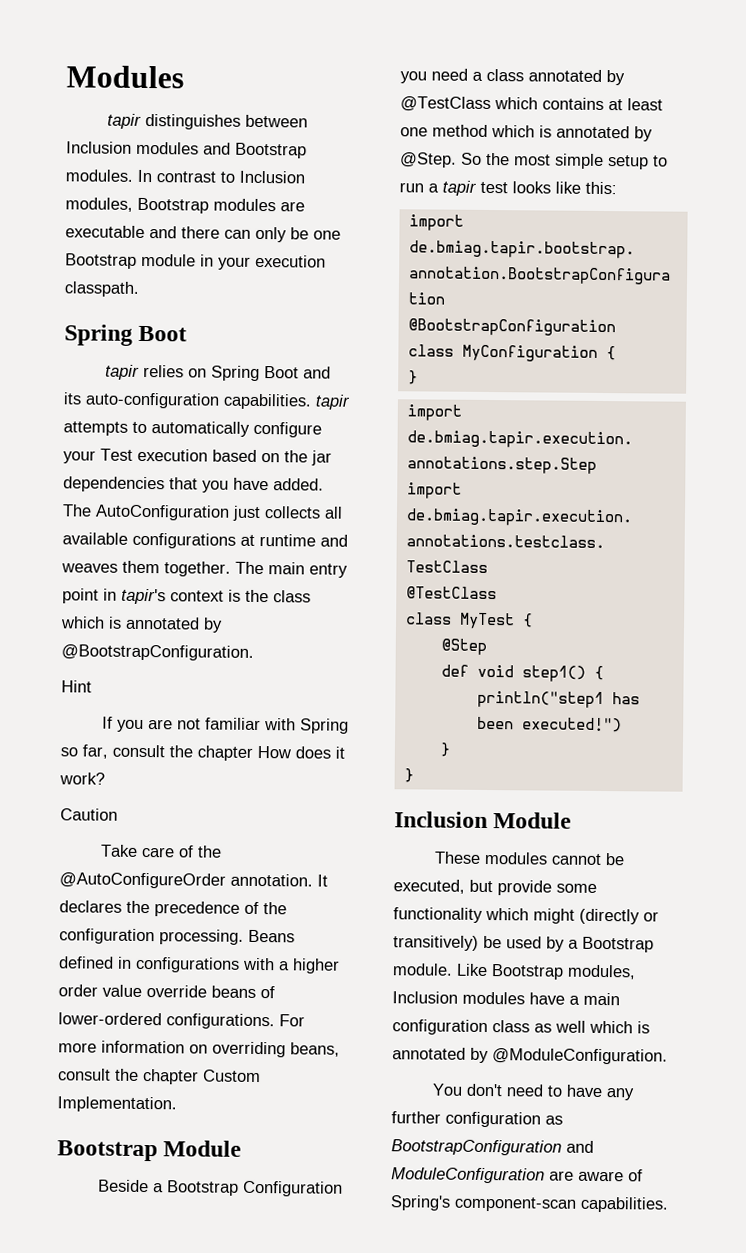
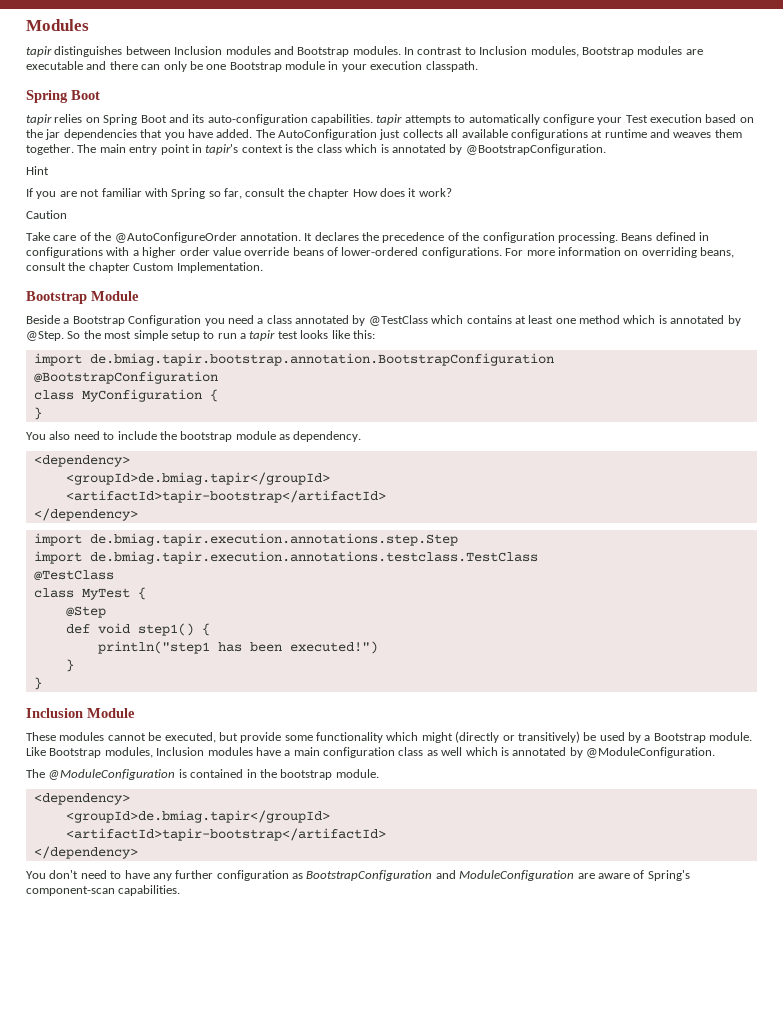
+ You also need to include the bootstrap module as dependency.
+ <dependency>
+ <groupId>de.bmiag.tapir</groupId>
+ <artifactId>tapir-bootstrap</artifactId>
+ </dependency>
+ The @ModuleConfiguration is contained in the bootstrap module.
+ <dependency>
+ <groupId>de.bmiag.tapir</groupId>
+ <artifactId>tapir-bootstrap</artifactId>
+ </dependency>

